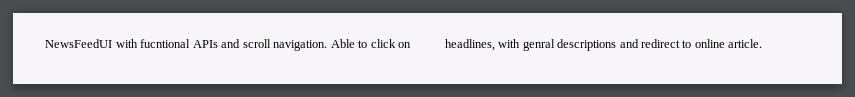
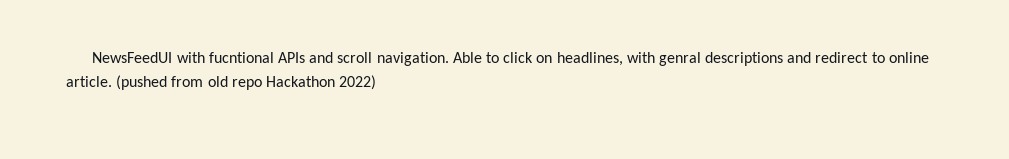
+ (pushed from old repo Hackathon 2022)

